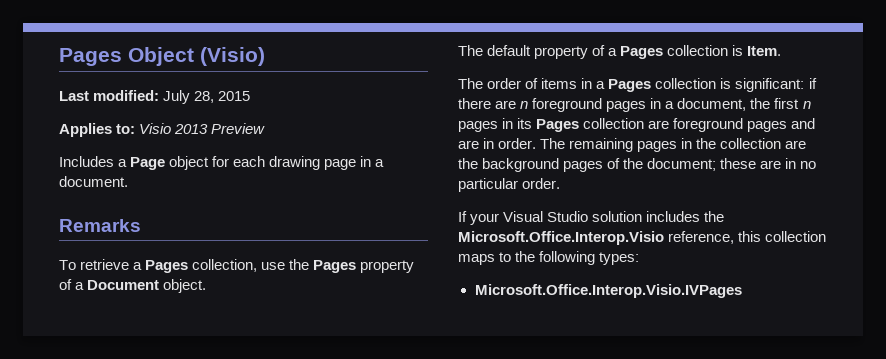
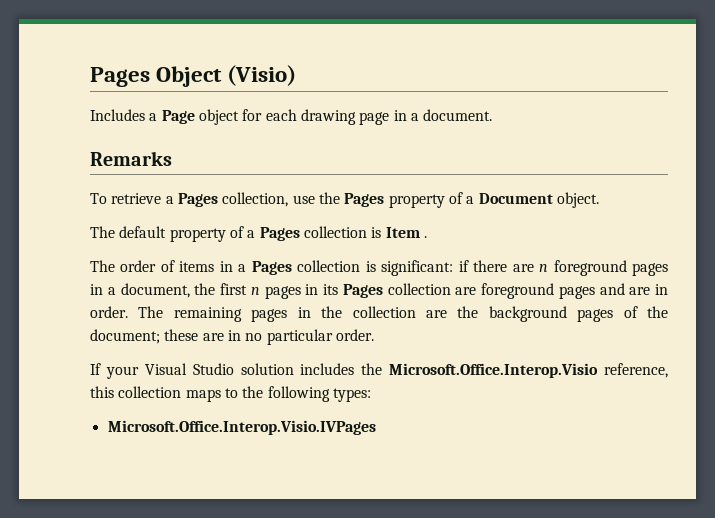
- Last modified: July 28, 2015
- Applies to: Visio 2013 Preview
- The default property of a Pages collection is Item.
+ The default property of a Pages collection is Item .

